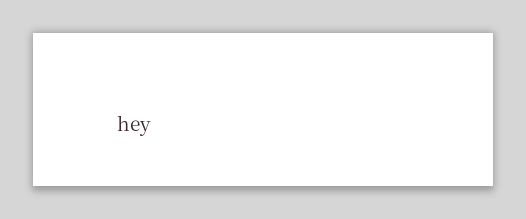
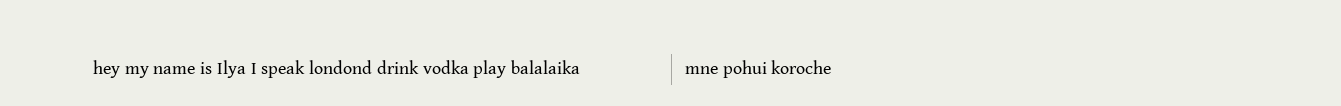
- hey
+ hey my name is Ilya I speak londond drink vodka play balalaika
+ mne pohui koroche

